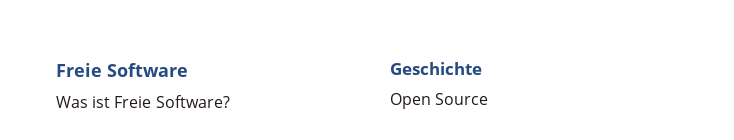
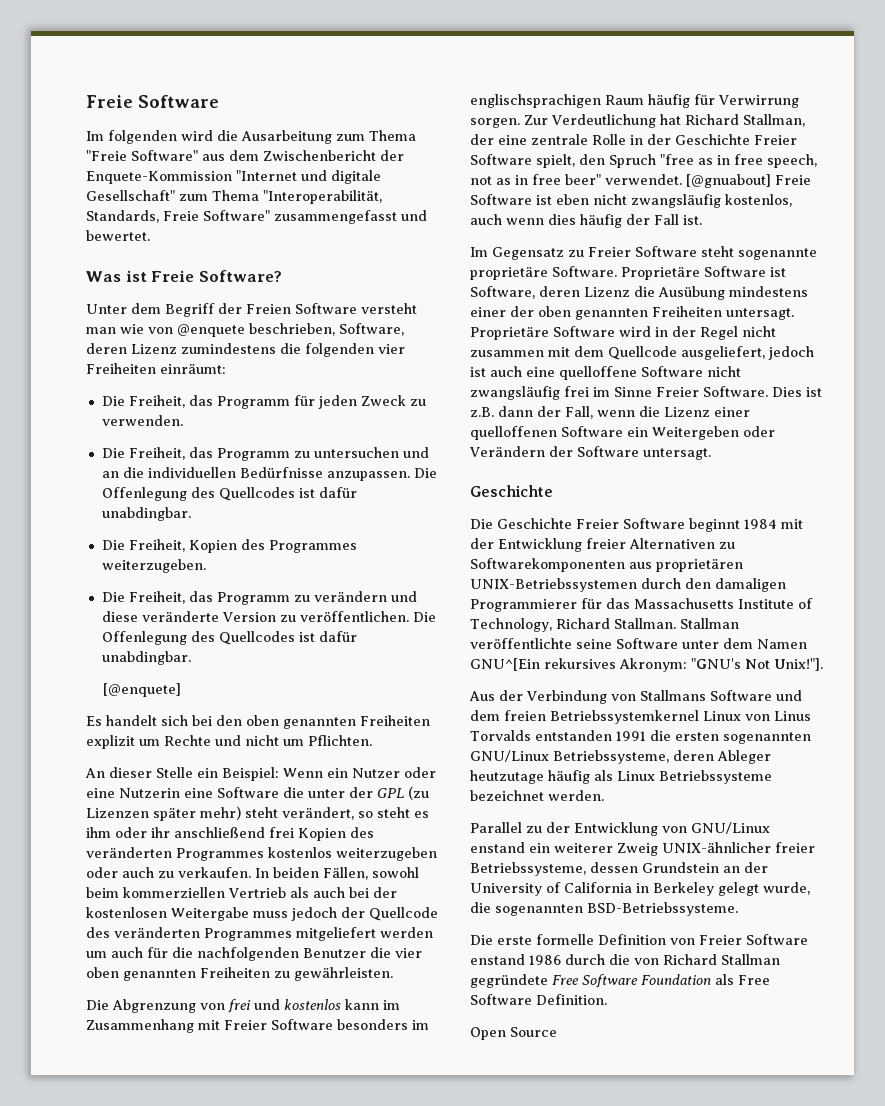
+ Im folgenden wird die Ausarbeitung zum Thema "Freie Software" aus dem Zwischenbericht der Enquete-Kommission "Internet und digitale Gesellschaft" zum Thema "Interoperabilität, Standards, Freie Software" zusammengefasst und bewertet.
  Was ist Freie Software?
+ Unter dem Begriff der Freien Software versteht man wie von @enquete beschrieben, Software, deren Lizenz zumindestens die folgenden vier Freiheiten einräumt:
+ Die Freiheit, das Programm für jeden Zweck zu verwenden.
+ Die Freiheit, das Programm zu untersuchen und an die individuellen Bedürfnisse anzupassen. Die Offenlegung des Quellcodes ist dafür unabdingbar.
+ Die Freiheit, Kopien des Programmes weiterzugeben.
+ Die Freiheit, das Programm zu verändern und diese veränderte Version zu veröffentlichen. Die Offenlegung des Quellcodes ist dafür unabdingbar.
+ [@enquete]
+ Es handelt sich bei den oben genannten Freiheiten explizit um Rechte und nicht um Pflichten.
+ An dieser Stelle ein Beispiel: Wenn ein Nutzer oder eine Nutzerin eine Software die unter der GPL (zu Lizenzen später mehr) steht verändert, so steht es ihm oder ihr anschließend frei Kopien des veränderten Programmes kostenlos weiterzugeben oder auch zu verkaufen. In beiden Fällen, sowohl beim kommerziellen Vertrieb als auch bei der kostenlosen Weitergabe muss jedoch der Quellcode des veränderten Programmes mitgeliefert werden um auch für die nachfolgenden Benutzer die vier oben genannten Freiheiten zu gewährleisten.
+ Die Abgrenzung von frei und kostenlos kann im Zusammenhang mit Freier Software besonders im englischsprachigen Raum häufig für Verwirrung sorgen. Zur Verdeutlichung hat Richard Stallman, der eine zentrale Rolle in der Geschichte Freier Software spielt, den Spruch "free as in free speech, not as in free beer" verwendet. [@gnuabout] Freie Software ist eben nicht zwangsläufig kostenlos, auch wenn dies häufig der Fall ist.
+ Im Gegensatz zu Freier Software steht sogenannte proprietäre Software. Proprietäre Software ist Software, deren Lizenz die Ausübung mindestens einer der oben genannten Freiheiten untersagt. Proprietäre Software wird in der Regel nicht zusammen mit dem Quellcode ausgeliefert, jedoch ist auch eine quelloffene Software nicht zwangsläufig frei im Sinne Freier Software. Dies ist z.B. dann der Fall, wenn die Lizenz einer quelloffenen Software ein Weitergeben oder Verändern der Software untersagt.
  Geschichte
+ Die Geschichte Freier Software beginnt 1984 mit der Entwicklung freier Alternativen zu Softwarekomponenten aus proprietären UNIX-Betriebssystemen durch den damaligen Programmierer für das Massachusetts Institute of Technology, Richard Stallman. Stallman veröffentlichte seine Software unter dem Namen GNU^[Ein rekursives Akronym: "GNU's Not Unix!"].
+ Aus der Verbindung von Stallmans Software und dem freien Betriebssystemkernel Linux von Linus Torvalds entstanden 1991 die ersten sogenannten GNU/Linux Betriebssysteme, deren Ableger heutzutage häufig als Linux Betriebssysteme bezeichnet werden.
+ Parallel zu der Entwicklung von GNU/Linux enstand ein weiterer Zweig UNIX-ähnlicher freier Betriebssysteme, dessen Grundstein an der University of California in Berkeley gelegt wurde, die sogenannten BSD-Betriebssysteme.
+ Die erste formelle Definition von Freier Software enstand 1986 durch die von Richard Stallman gegründete Free Software Foundation als Free Software Definition.

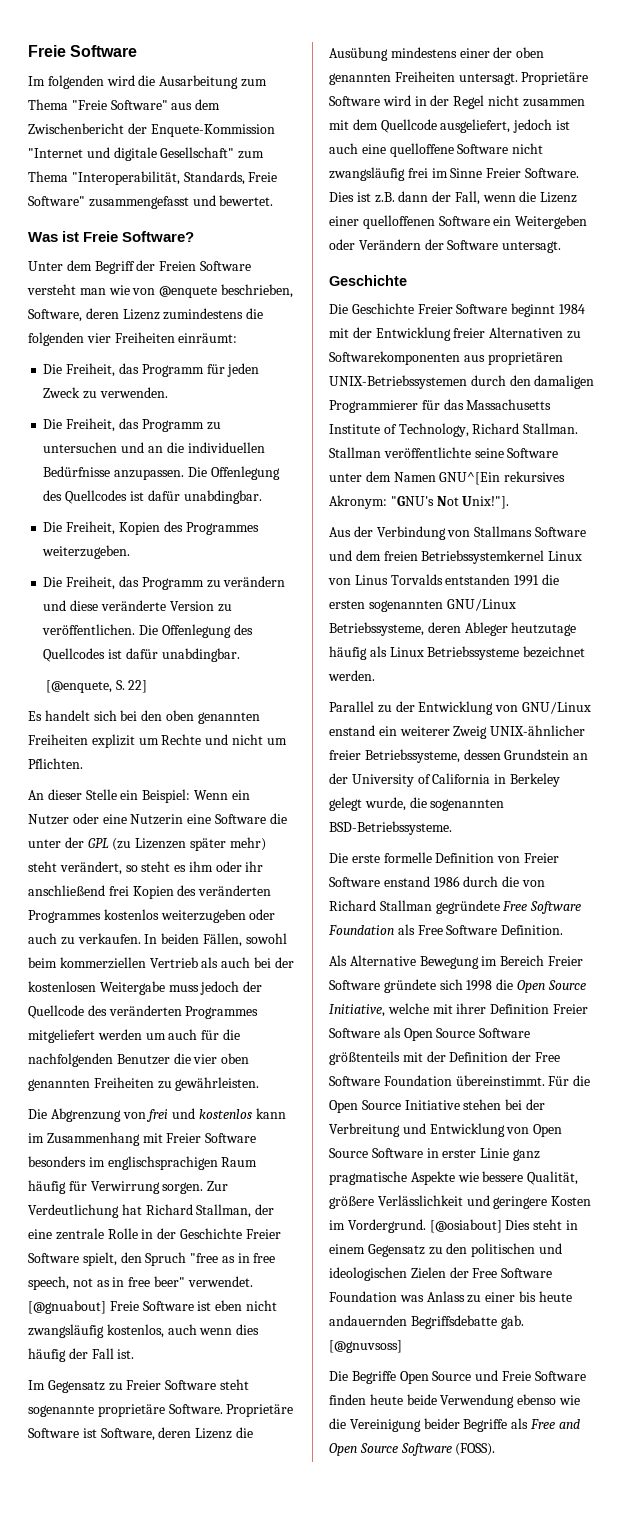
- [@enquete]
+ [@enquete, S. 22]
- Open Source
+ Als Alternative Bewegung im Bereich Freier Software gründete sich 1998 die Open Source Initiative, welche mit ihrer Definition Freier Software als Open Source Software größtenteils mit der Definition der Free Software Foundation übereinstimmt. Für die Open Source Initiative stehen bei der Verbreitung und Entwicklung von Open Source Software in erster Linie ganz pragmatische Aspekte wie bessere Qualität, größere Verlässlichkeit und geringere Kosten im Vordergrund. [@osiabout] Dies steht in einem Gegensatz zu den politischen und ideologischen Zielen der Free Software Foundation was Anlass zu einer bis heute andauernden Begriffsdebatte gab. [@gnuvsoss]
+ Die Begriffe Open Source und Freie Software finden heute beide Verwendung ebenso wie die Vereinigung beider Begriffe als Free and Open Source Software (FOSS).

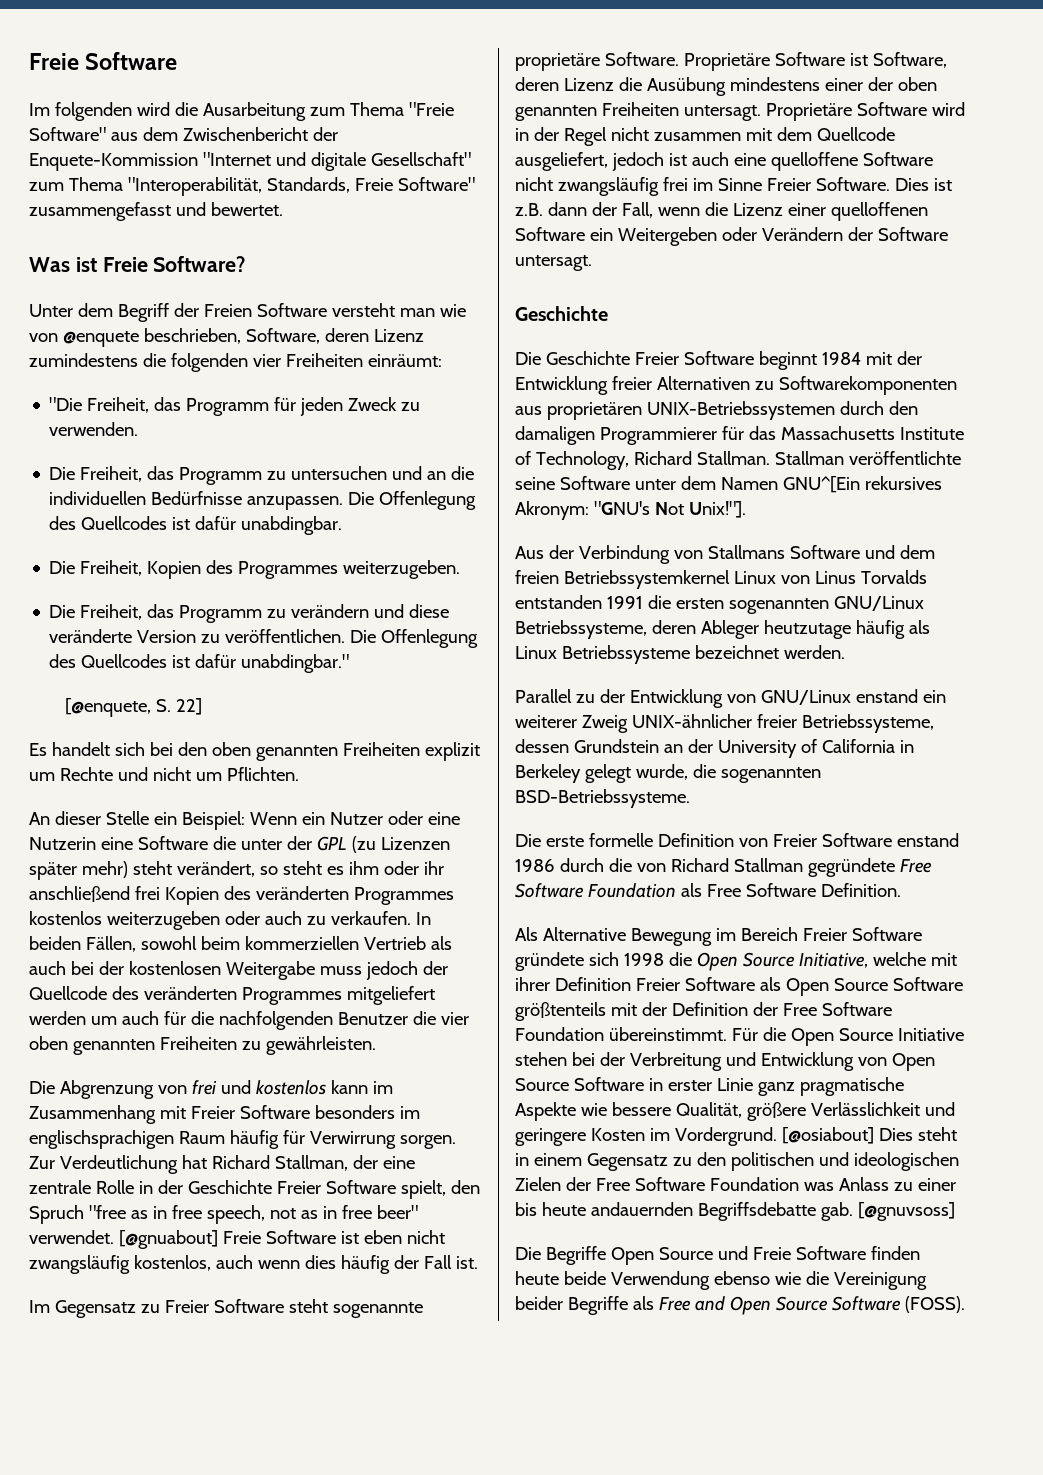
- Die Freiheit, das Programm für jeden Zweck zu verwenden.
+ "Die Freiheit, das Programm für jeden Zweck zu verwenden.
- Die Freiheit, das Programm zu verändern und diese veränderte Version zu veröffentlichen. Die Offenlegung des Quellcodes ist dafür unabdingbar.
+ Die Freiheit, das Programm zu verändern und diese veränderte Version zu veröffentlichen. Die Offenlegung des Quellcodes ist dafür unabdingbar."

